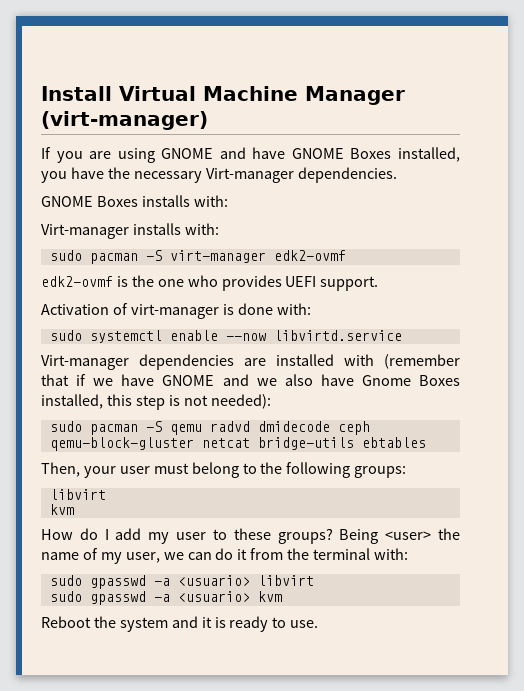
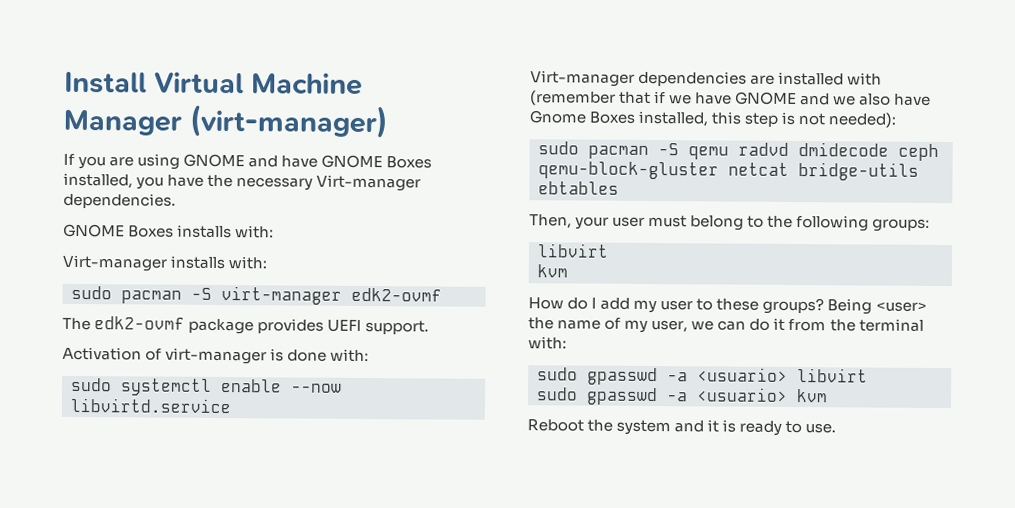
- edk2-ovmf is the one who provides UEFI support.
+ The edk2-ovmf package provides UEFI support.

